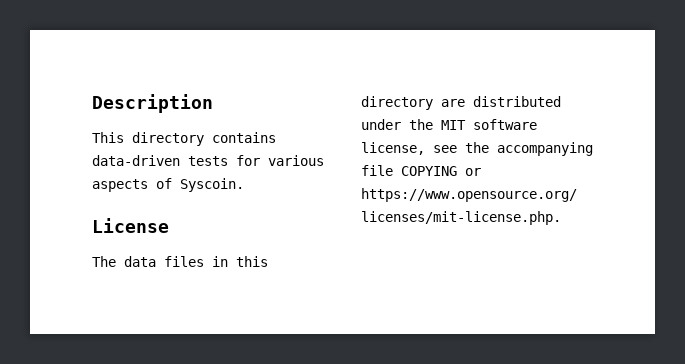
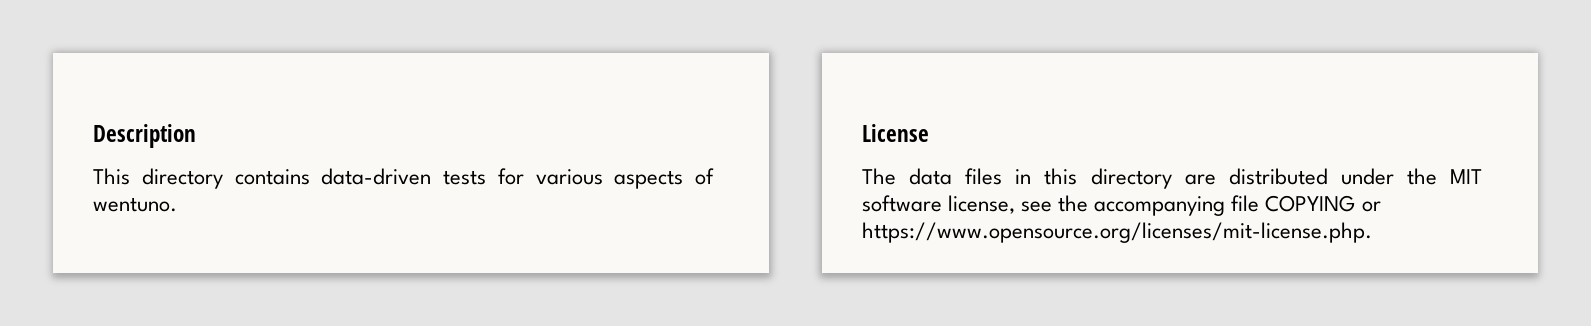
- This directory contains data-driven tests for various aspects of Syscoin.
+ This directory contains data-driven tests for various aspects of wentuno.

